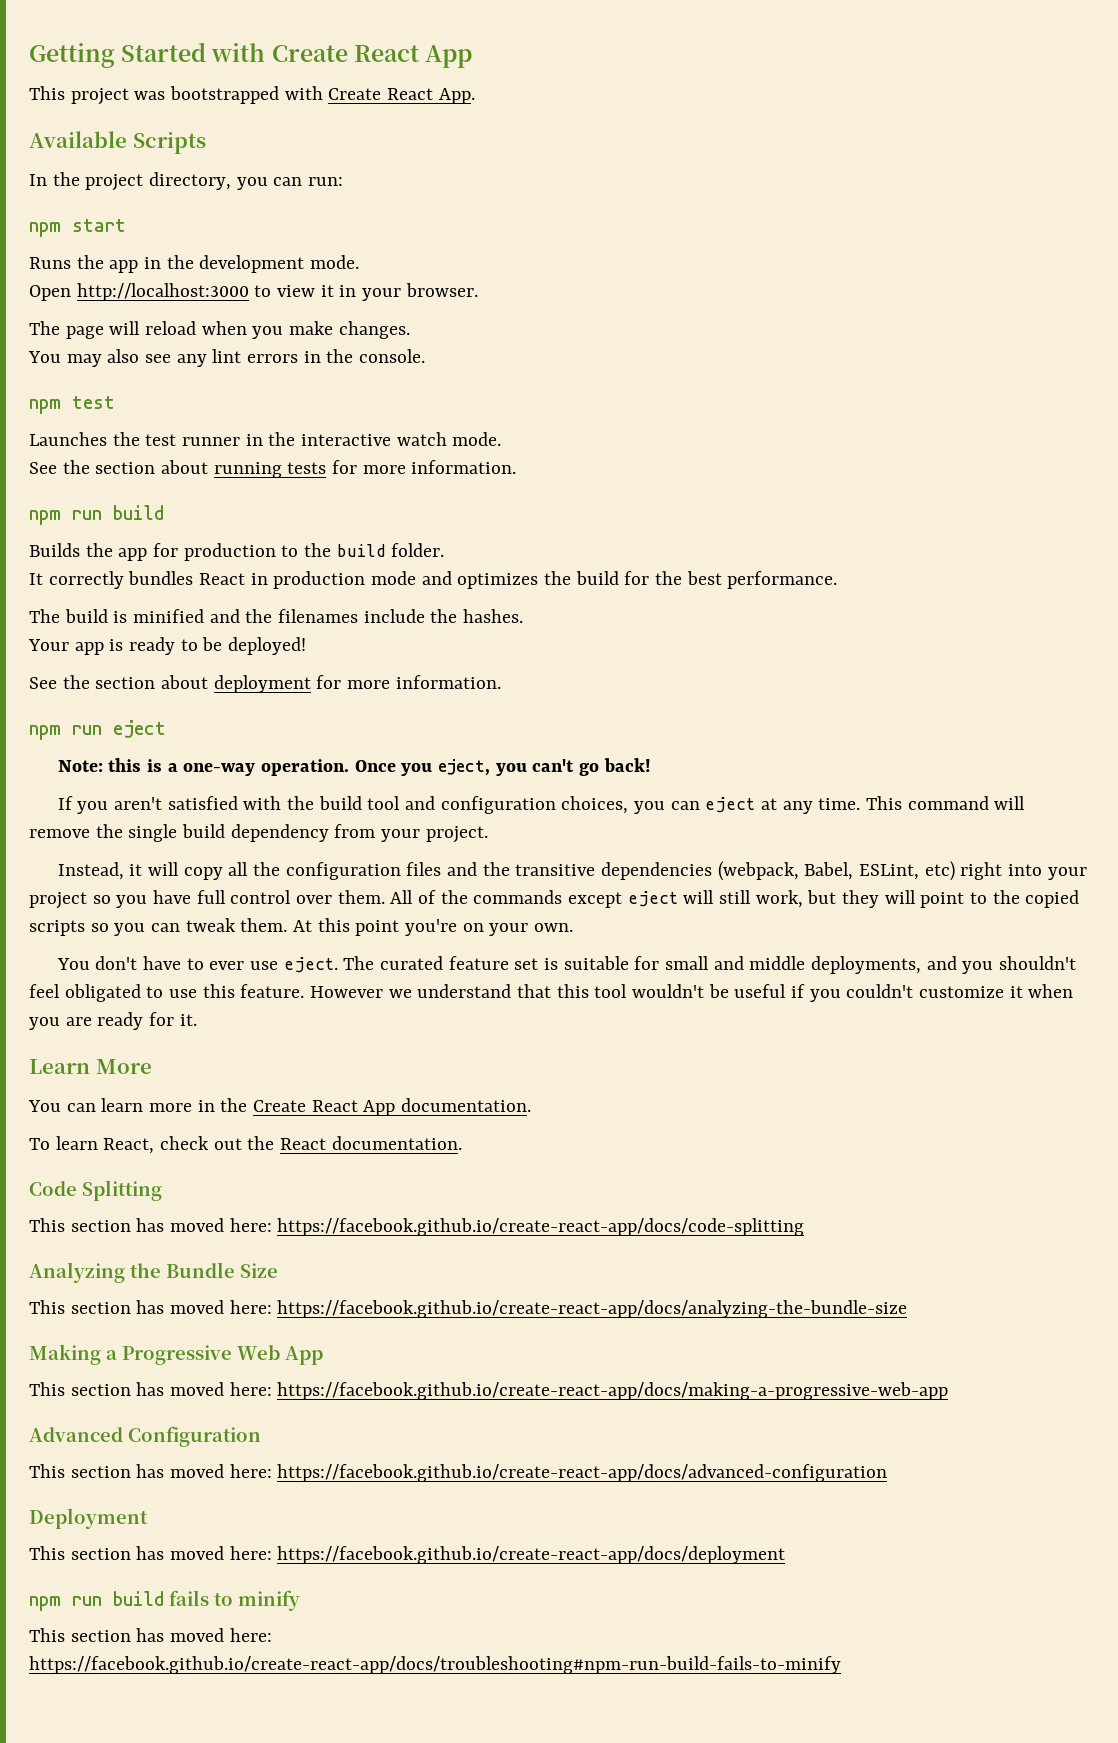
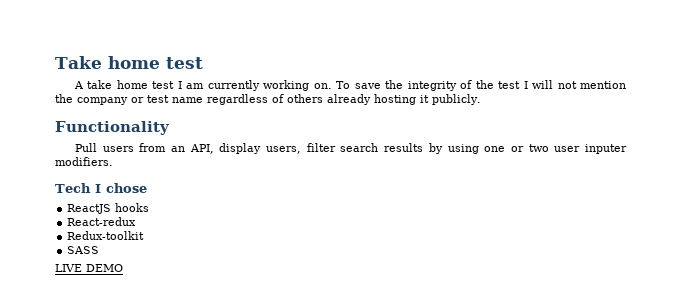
- Getting Started with Create React App
- This project was bootstrapped with Create React App.
- Available Scripts
- In the project directory, you can run:
- npm start
- Runs the app in the development mode.
- Open http://localhost:3000 to view it in your browser.
- The page will reload when you make changes.
- You may also see any lint errors in the console.
- npm test
- Launches the test runner in the interactive watch mode.
- See the section about running tests for more information.
- npm run build
- Builds the app for production to the build folder.
- It correctly bundles React in production mode and optimizes the build for the best performance.
- The build is minified and the filenames include the hashes.
- Your app is ready to be deployed!
- See the section about deployment for more information.
- npm run eject
- Note: this is a one-way operation. Once you eject, you can't go back!
- If you aren't satisfied with the build tool and configuration choices, you can eject at any time. This command will remove the single build dependency from your project.
- Instead, it will copy all the configuration files and the transitive dependencies (webpack, Babel, ESLint, etc) right into your project so you have full control over them. All of the commands except eject will still work, but they will point to the copied scripts so you can tweak them. At this point you're on your own.
- You don't have to ever use eject. The curated feature set is suitable for small and middle deployments, and you shouldn't feel obligated to use this feature. However we understand that this tool wouldn't be useful if you couldn't customize it when you are ready for it.
- Learn More
- You can learn more in the Create React App documentation.
- To learn React, check out the React documentation.
- Code Splitting
- This section has moved here: https://facebook.github.io/create-react-app/docs/code-splitting
- Analyzing the Bundle Size
- This section has moved here: https://facebook.github.io/create-react-app/docs/analyzing-the-bundle-size
- Making a Progressive Web App
- This section has moved here: https://facebook.github.io/create-react-app/docs/making-a-progressive-web-app
- Advanced Configuration
- This section has moved here: https://facebook.github.io/create-react-app/docs/advanced-configuration
- Deployment
- This section has moved here: https://facebook.github.io/create-react-app/docs/deployment
- npm run build fails to minify
- This section has moved here: https://facebook.github.io/create-react-app/docs/troubleshooting#npm-run-build-fails-to-minify
+ Take home test
+ A take home test I am currently working on. To save the integrity of the test I will not mention the company or test name regardless of others already hosting it publicly.
+ Functionality
+ Pull users from an API, display users, filter search results by using one or two user inputer modifiers.
+ Tech I chose
+ ReactJS hooks
+ React-redux
+ Redux-toolkit
+ SASS
+ LIVE DEMO

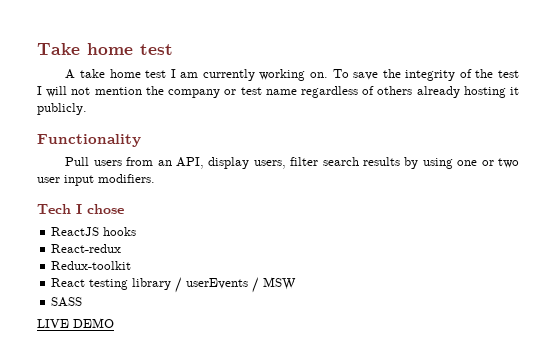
- Pull users from an API, display users, filter search results by using one or two user inputer modifiers.
+ Pull users from an API, display users, filter search results by using one or two user input modifiers.
+ React testing library / userEvents / MSW

